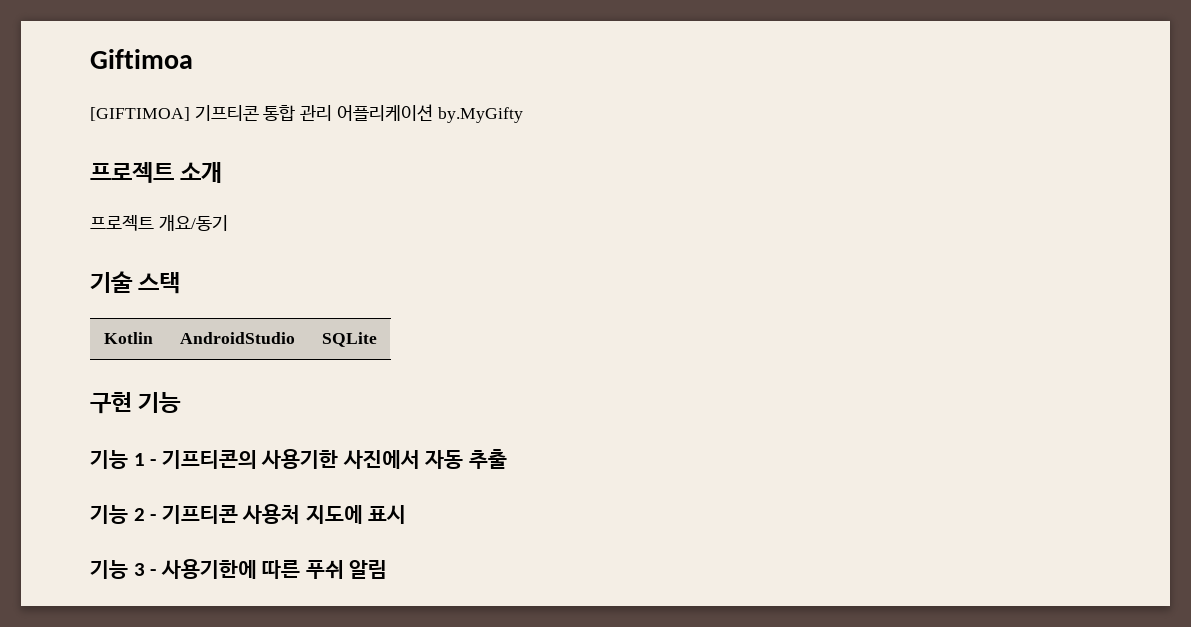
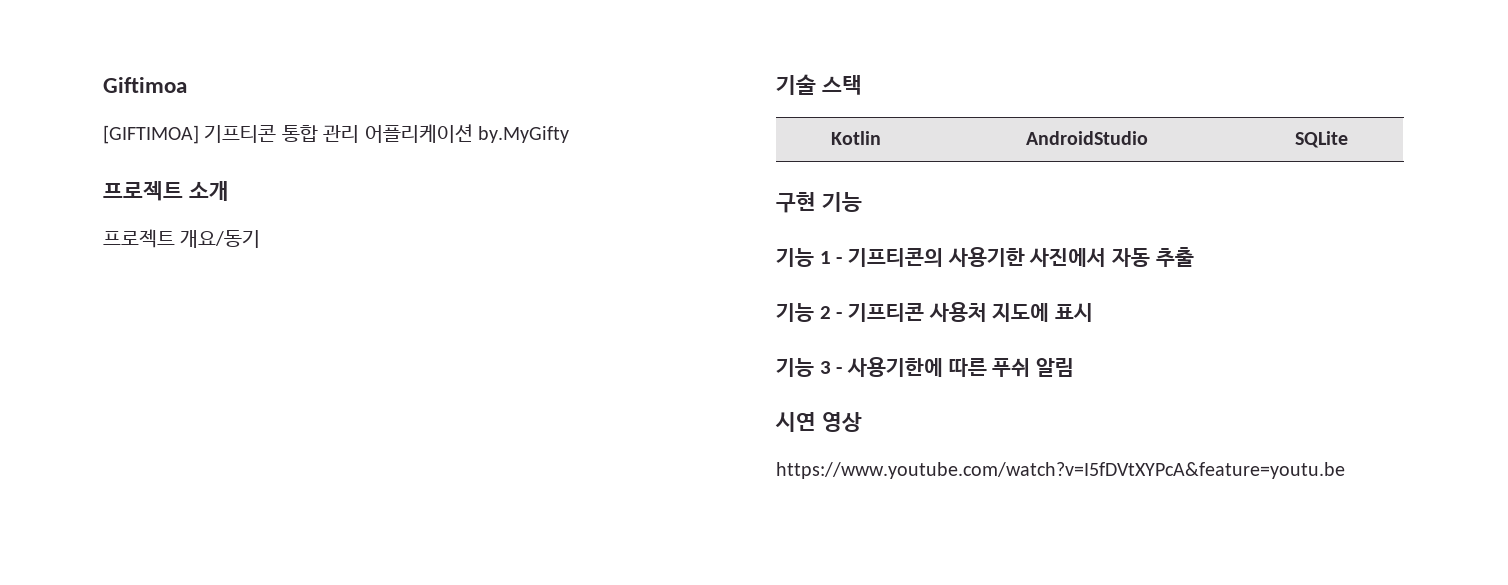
+ 시연 영상
+ https://www.youtube.com/watch?v=I5fDVtXYPcA&feature=youtu.be

